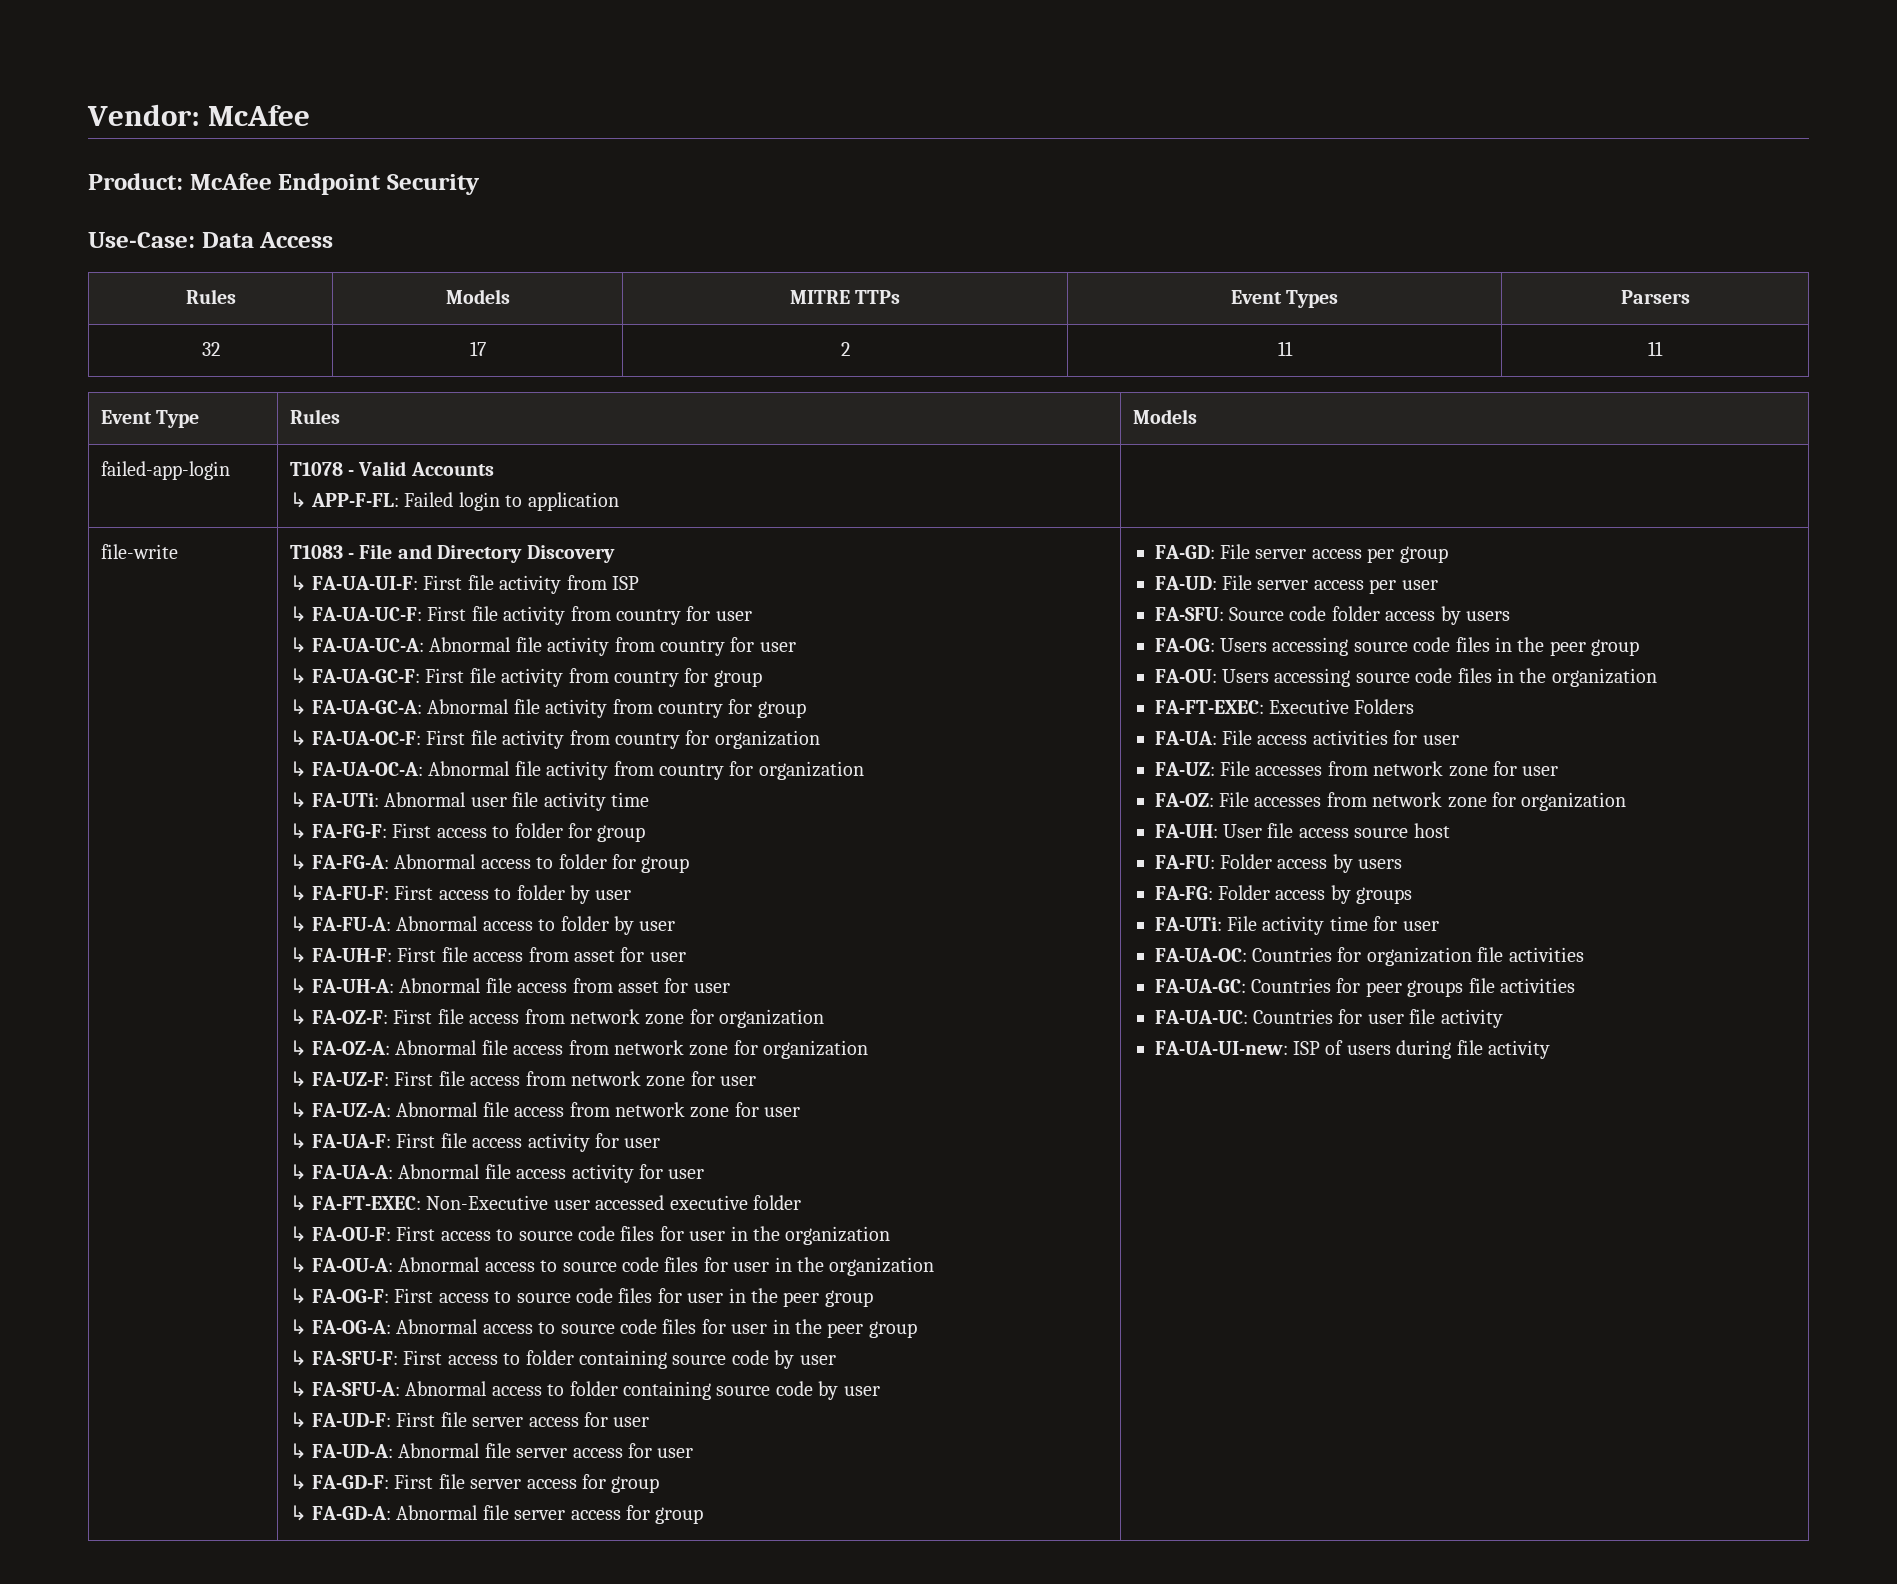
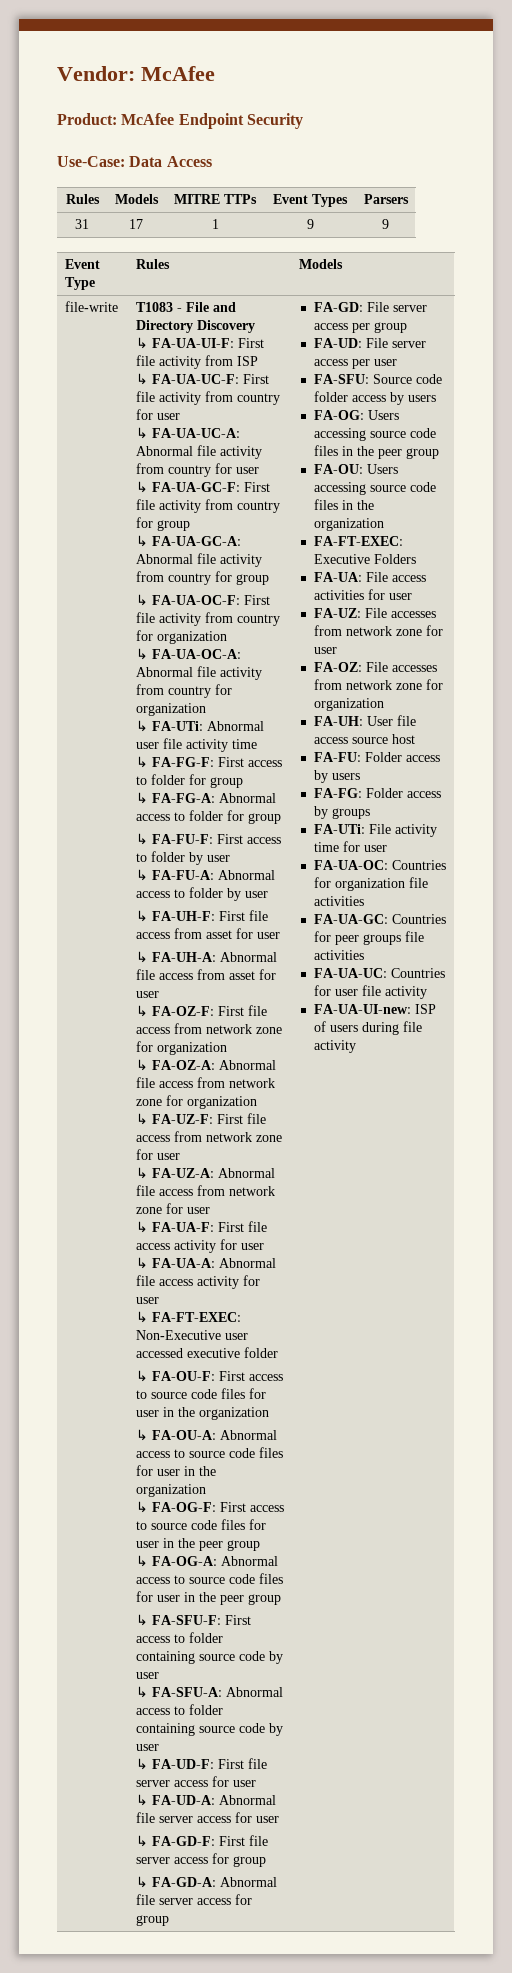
- 32 | 17 | 2 | 11 | 11
+ 31 | 17 | 1 | 9 | 9
- failed-app-login | T1078 - Valid Accounts
- ↳ APP-F-FL: Failed login to application |

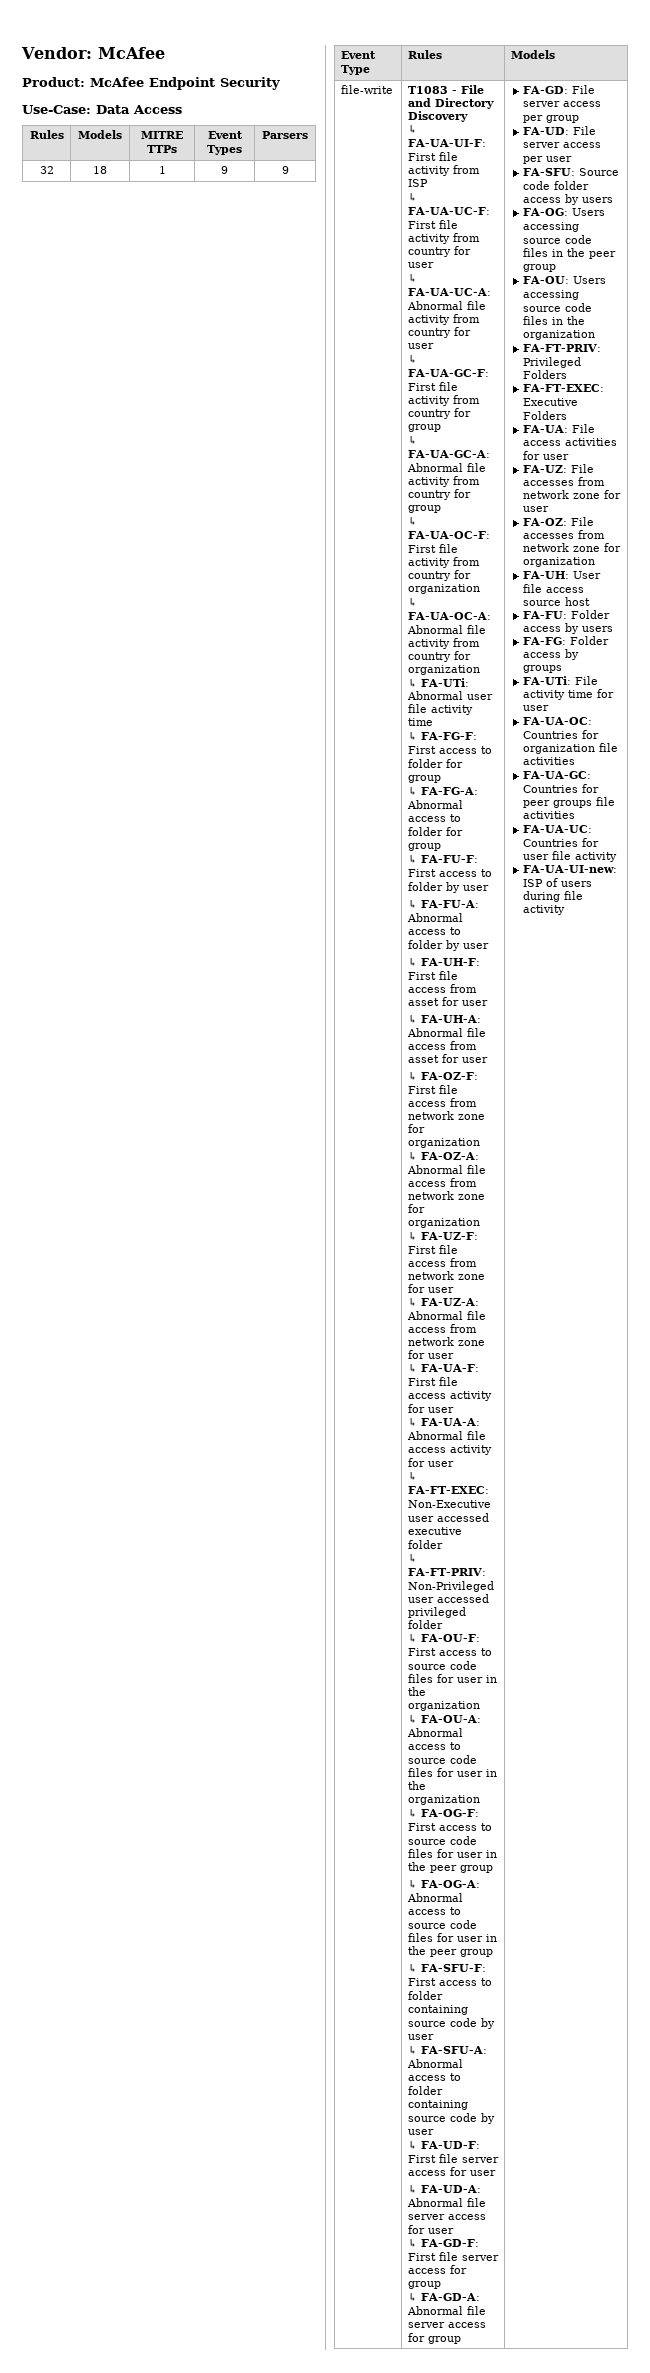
- 31 | 17 | 1 | 9 | 9
+ 32 | 18 | 1 | 9 | 9
+ ↳ FA-FT-PRIV: Non-Privileged user accessed privileged folder
+ FA-FT-PRIV: Privileged Folders

